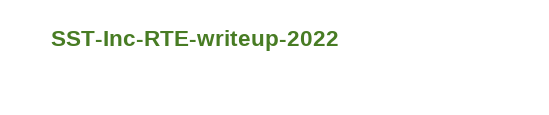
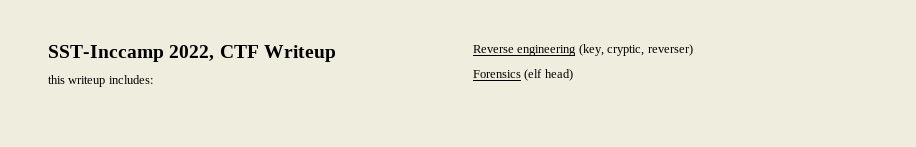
- SST-Inc-RTE-writeup-2022
+ SST-Inccamp 2022, CTF Writeup
+ this writeup includes:
+ Reverse engineering (key, cryptic, reverser)
+ Forensics (elf head)

